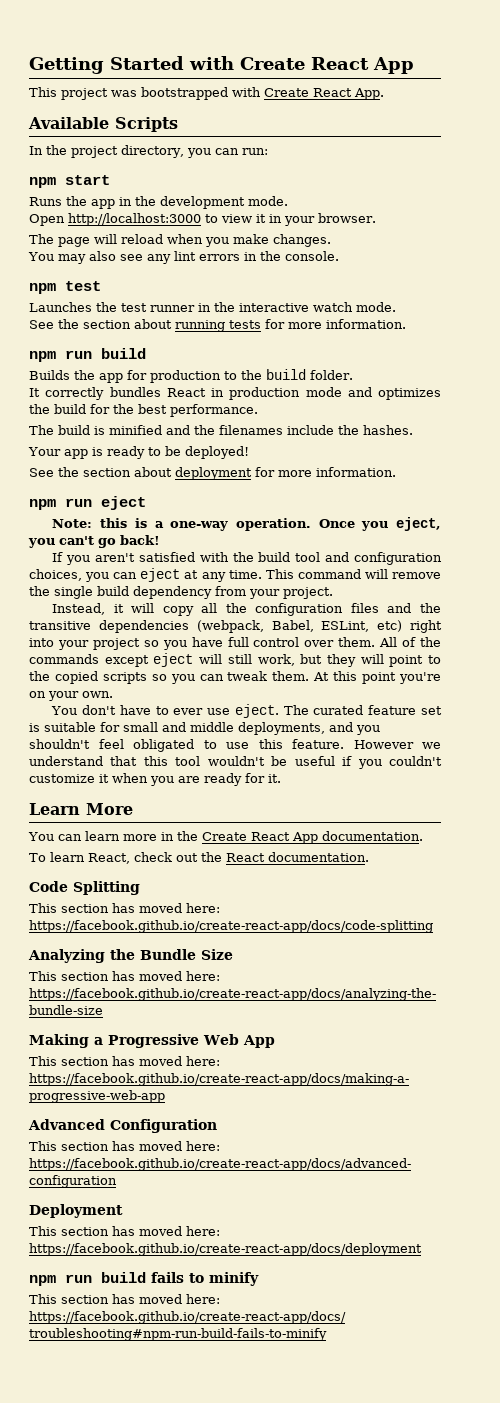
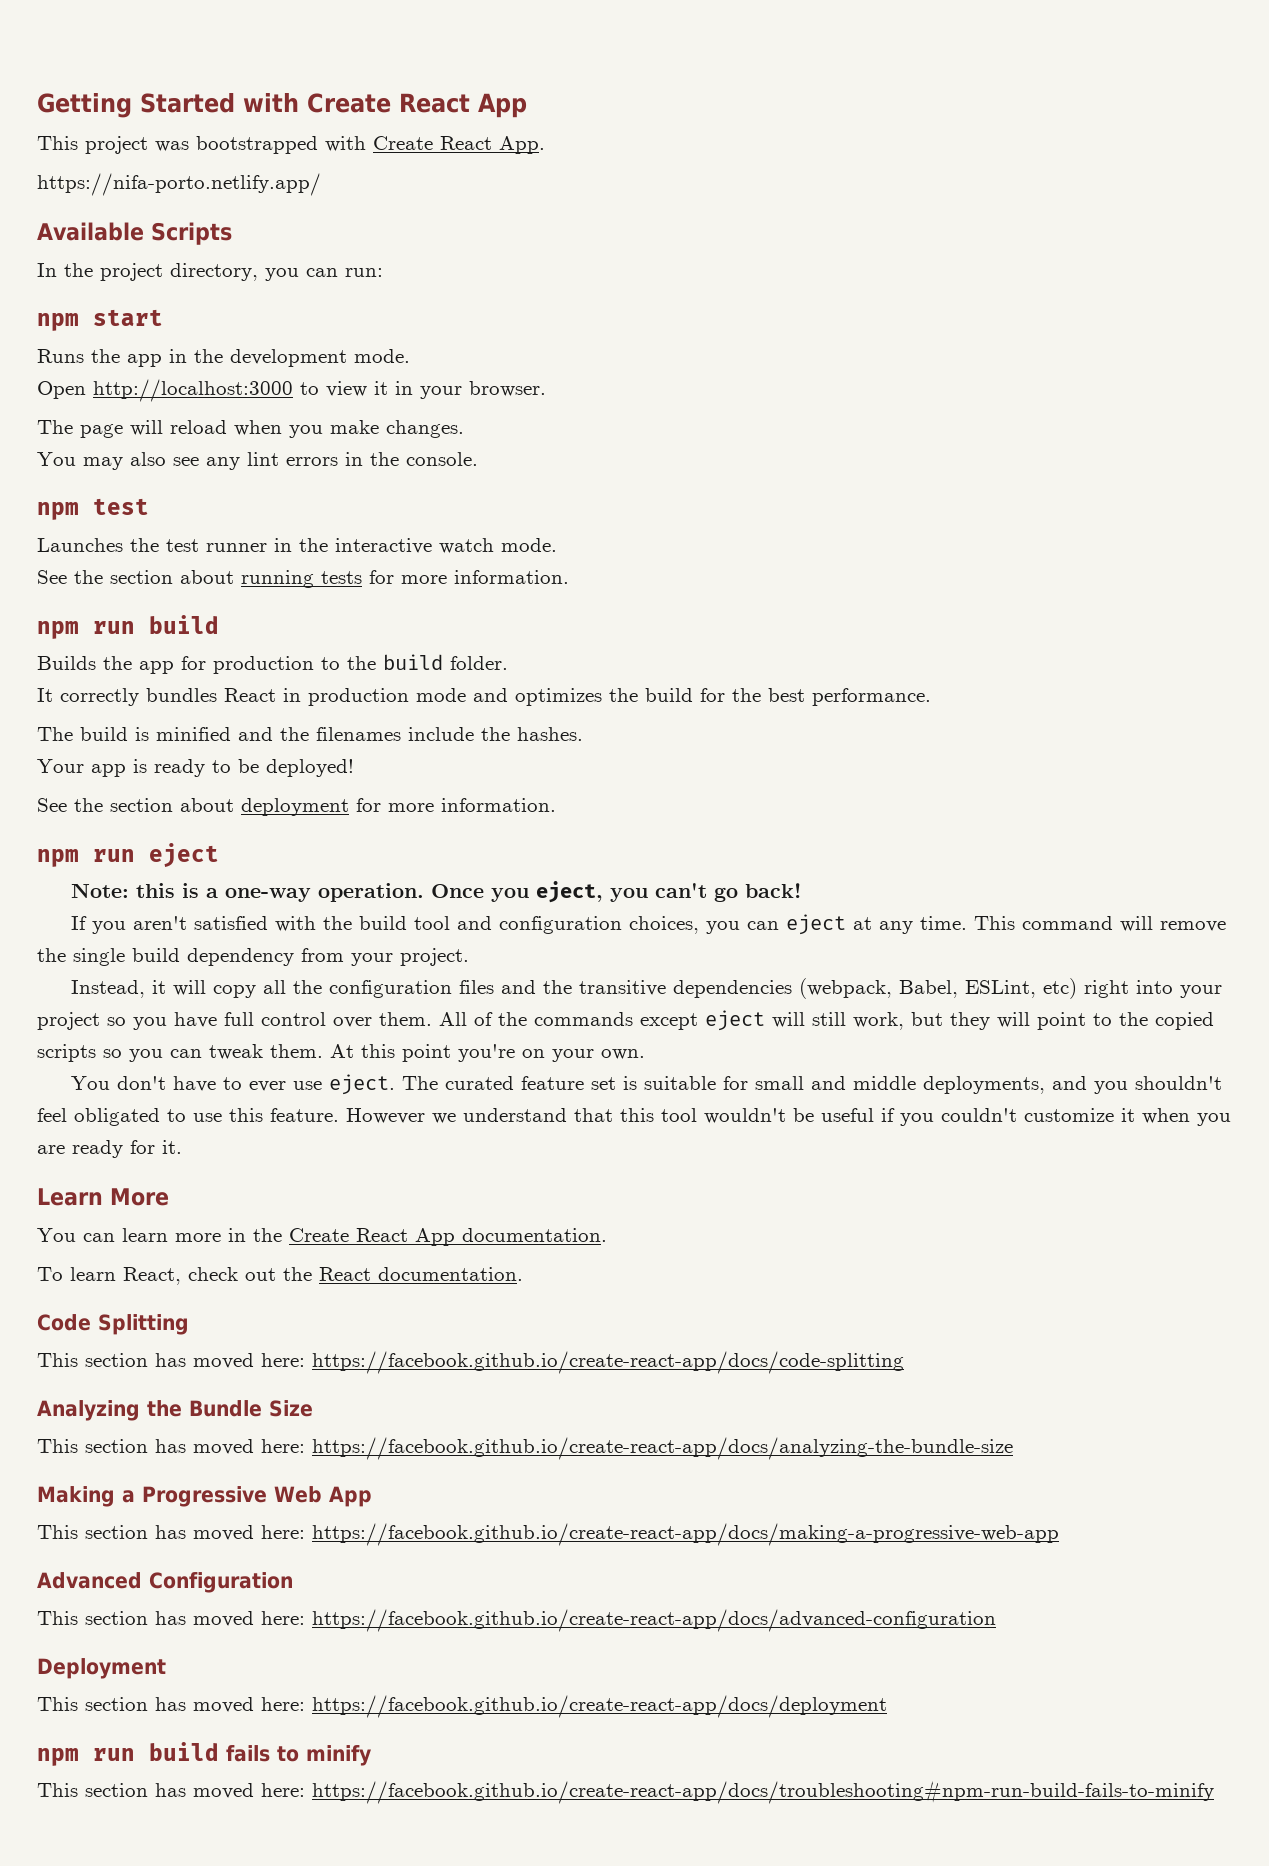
+ https://nifa-porto.netlify.app/

